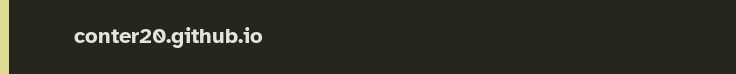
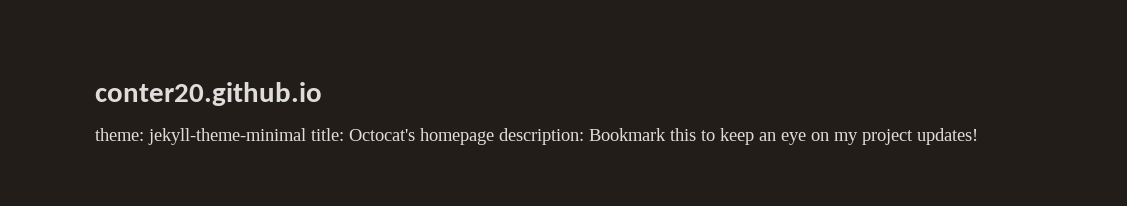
+ theme: jekyll-theme-minimal title: Octocat's homepage description: Bookmark this to keep an eye on my project updates!

